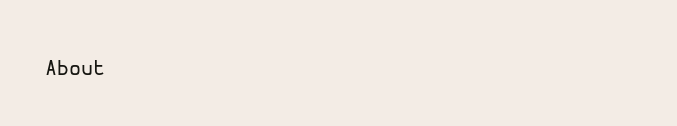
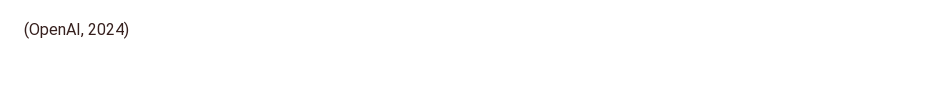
- About
+ (OpenAI, 2024)

